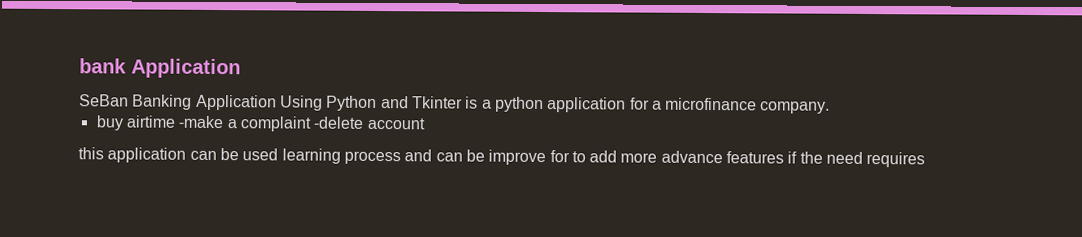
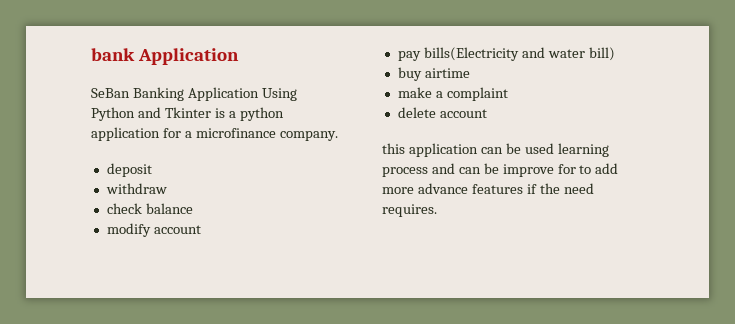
+ deposit
+ withdraw
+ check balance
+ modify account
+ pay bills(Electricity and water bill)
- buy airtime -make a complaint -delete account
+ buy airtime
+ make a complaint
+ delete account
- this application can be used learning process and can be improve for to add more advance features if the need requires
+ this application can be used learning process and can be improve for to add more advance features if the need requires.

